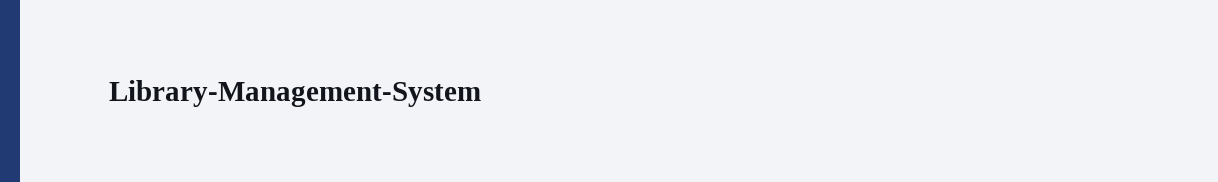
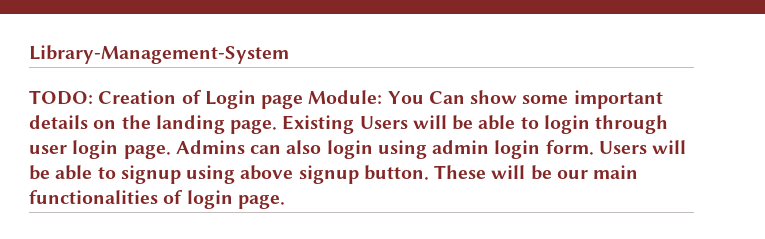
+ TODO: Creation of Login page Module: You Can show some important details on the landing page. Existing Users will be able to login through user login page. Admins can also login using admin login form. Users will be able to signup using above signup button. These will be our main functionalities of login page.

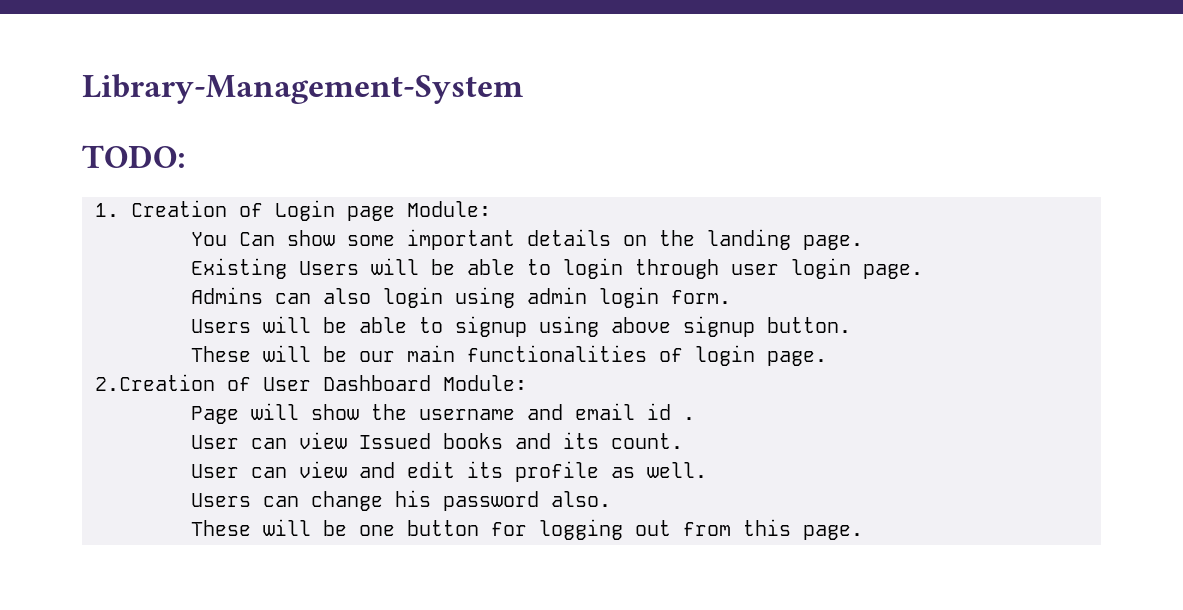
- TODO: Creation of Login page Module: You Can show some important details on the landing page. Existing Users will be able to login through user login page. Admins can also login using admin login form. Users will be able to signup using above signup button. These will be our main functionalities of login page.
+ TODO:
+ 1. Creation of Login page Module:
+ You Can show some important details on the landing page.
+ Existing Users will be able to login through user login page.
+ Admins can also login using admin login form.
+ Users will be able to signup using above signup button.
+ These will be our main functionalities of login page.
+ 2.Creation of User Dashboard Module:
+ Page will show the username and email id .
+ User can view Issued books and its count.
+ User can view and edit its profile as well.
+ Users can change his password also.
+ These will be one button for logging out from this page.

